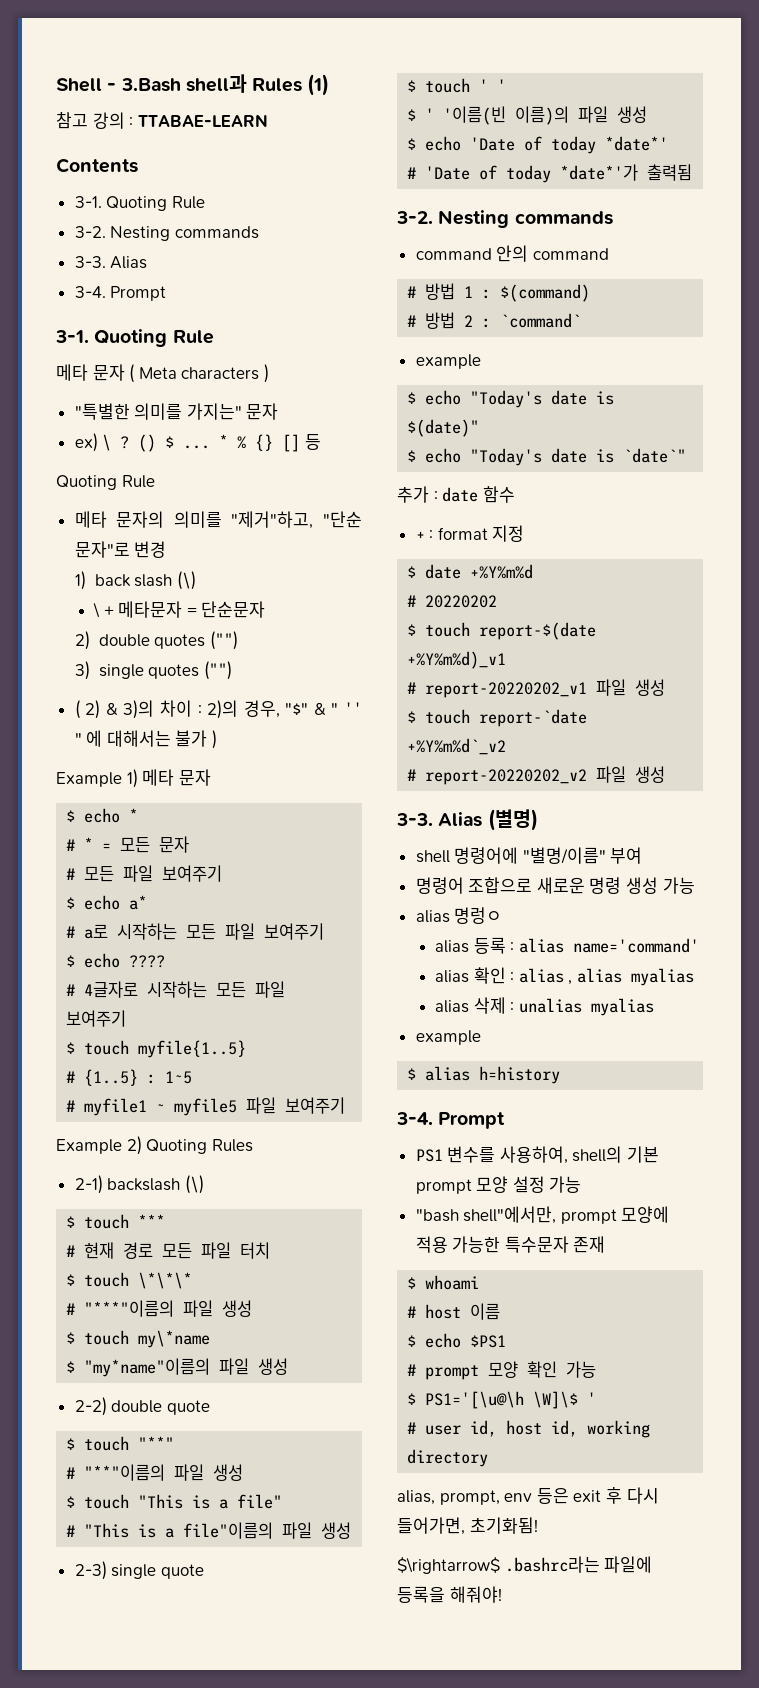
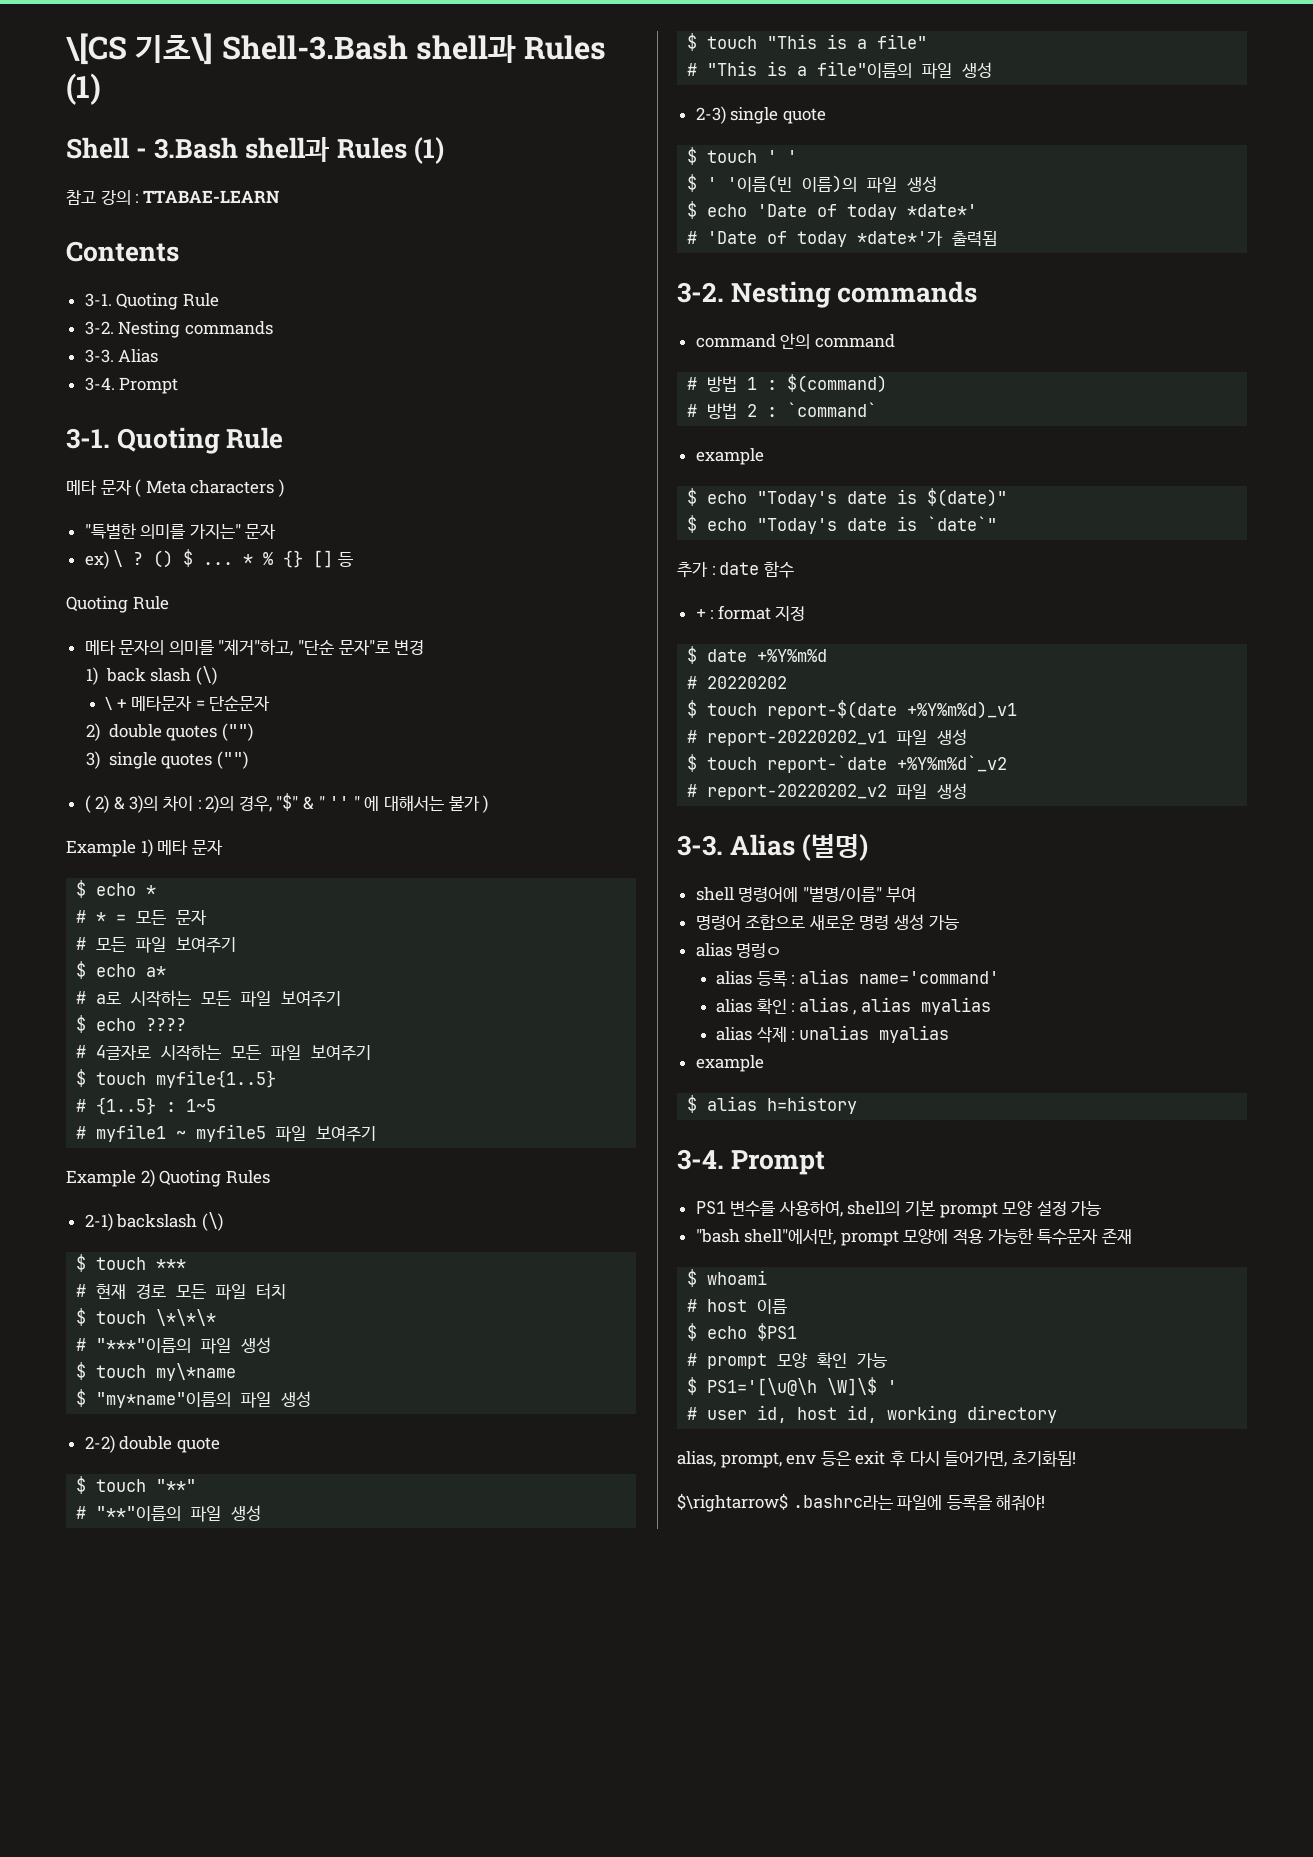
+ \[CS 기초\] Shell-3.Bash shell과 Rules (1)

